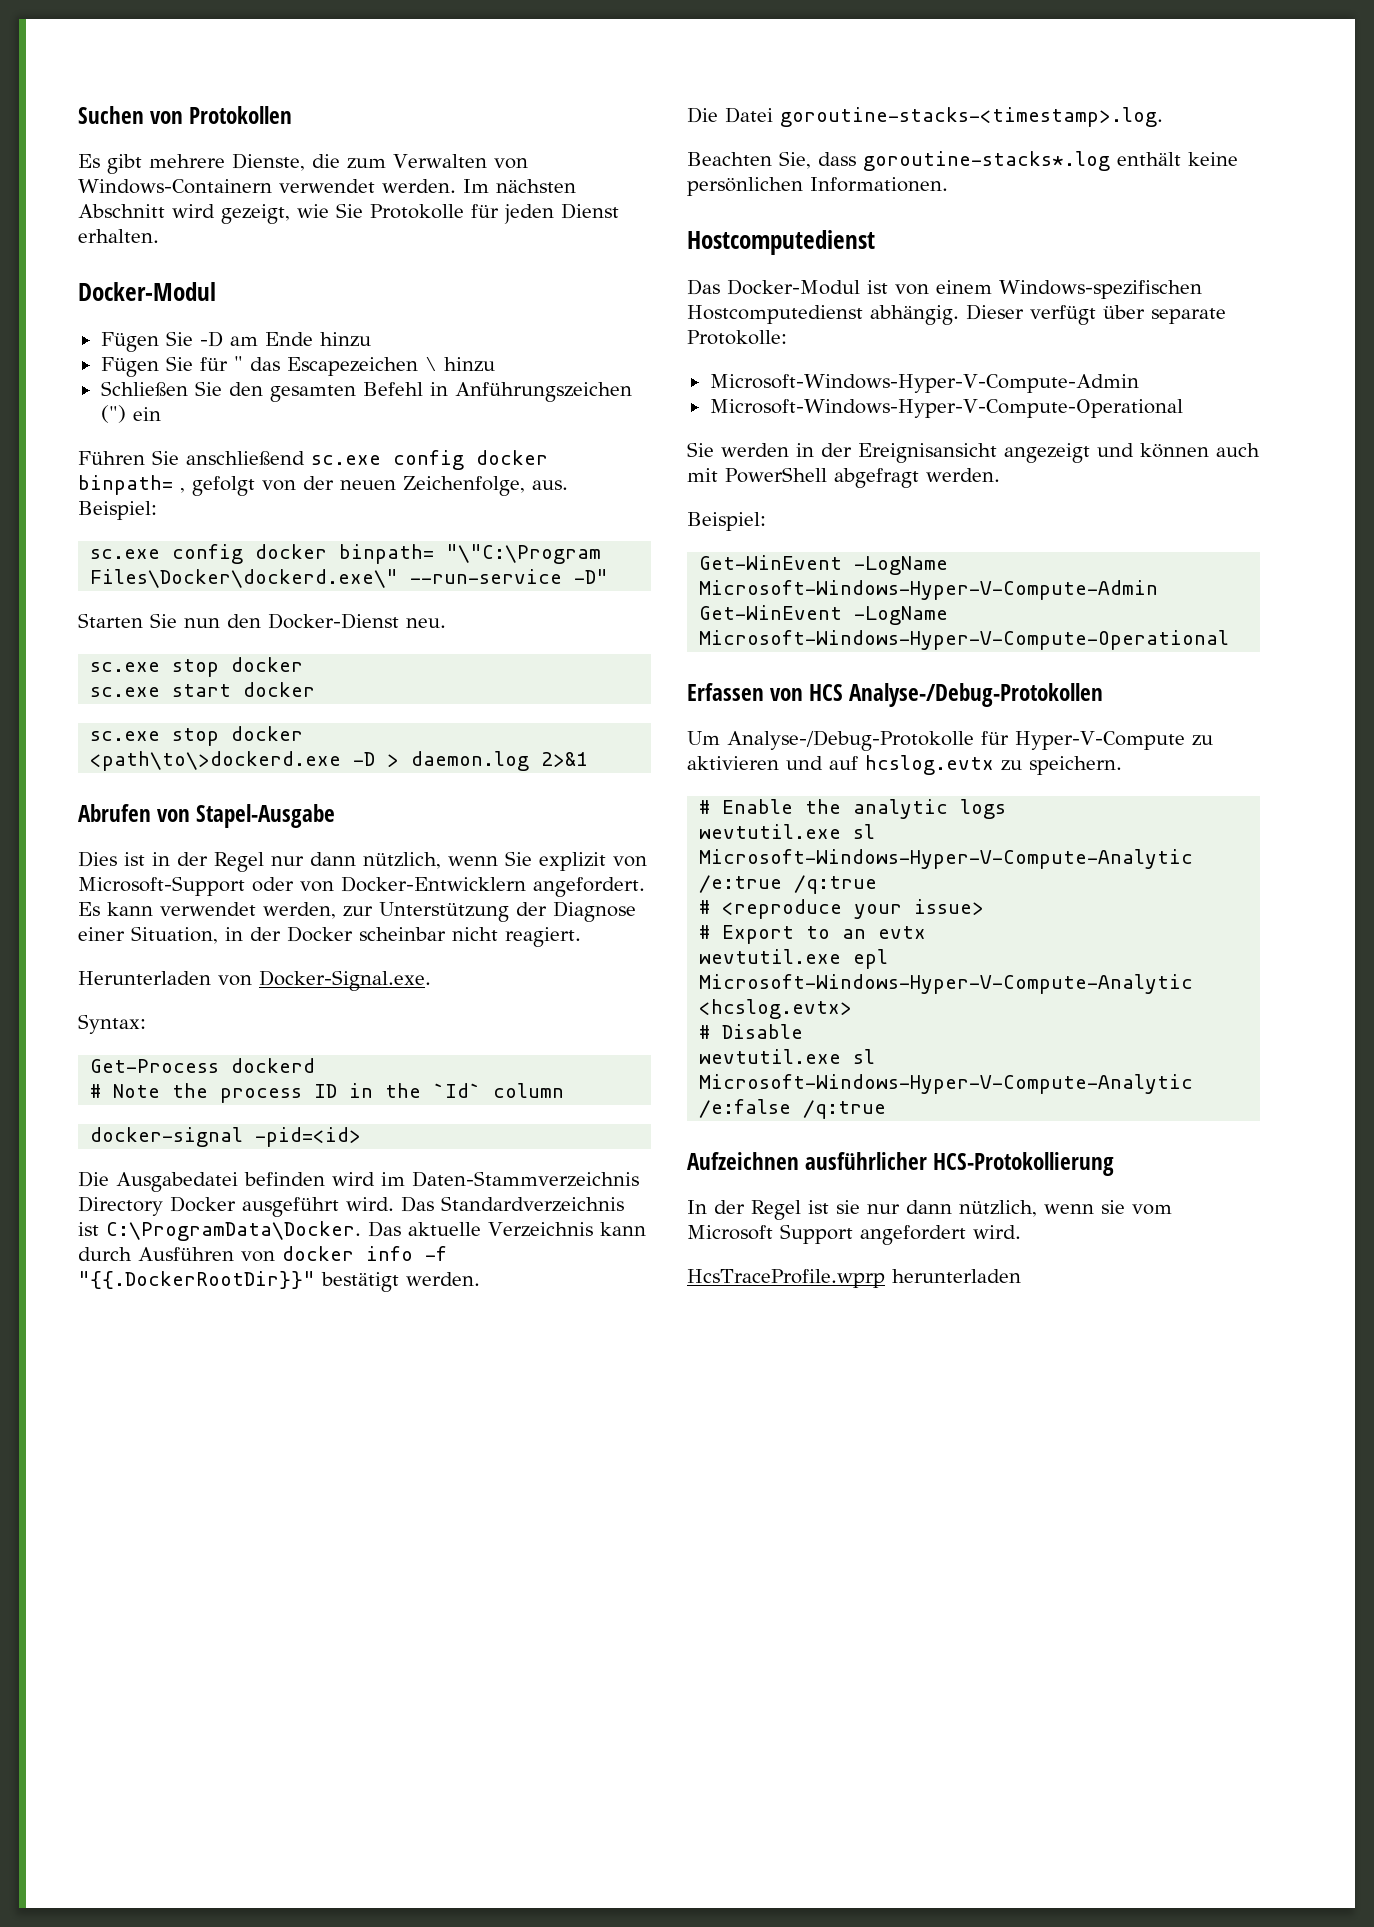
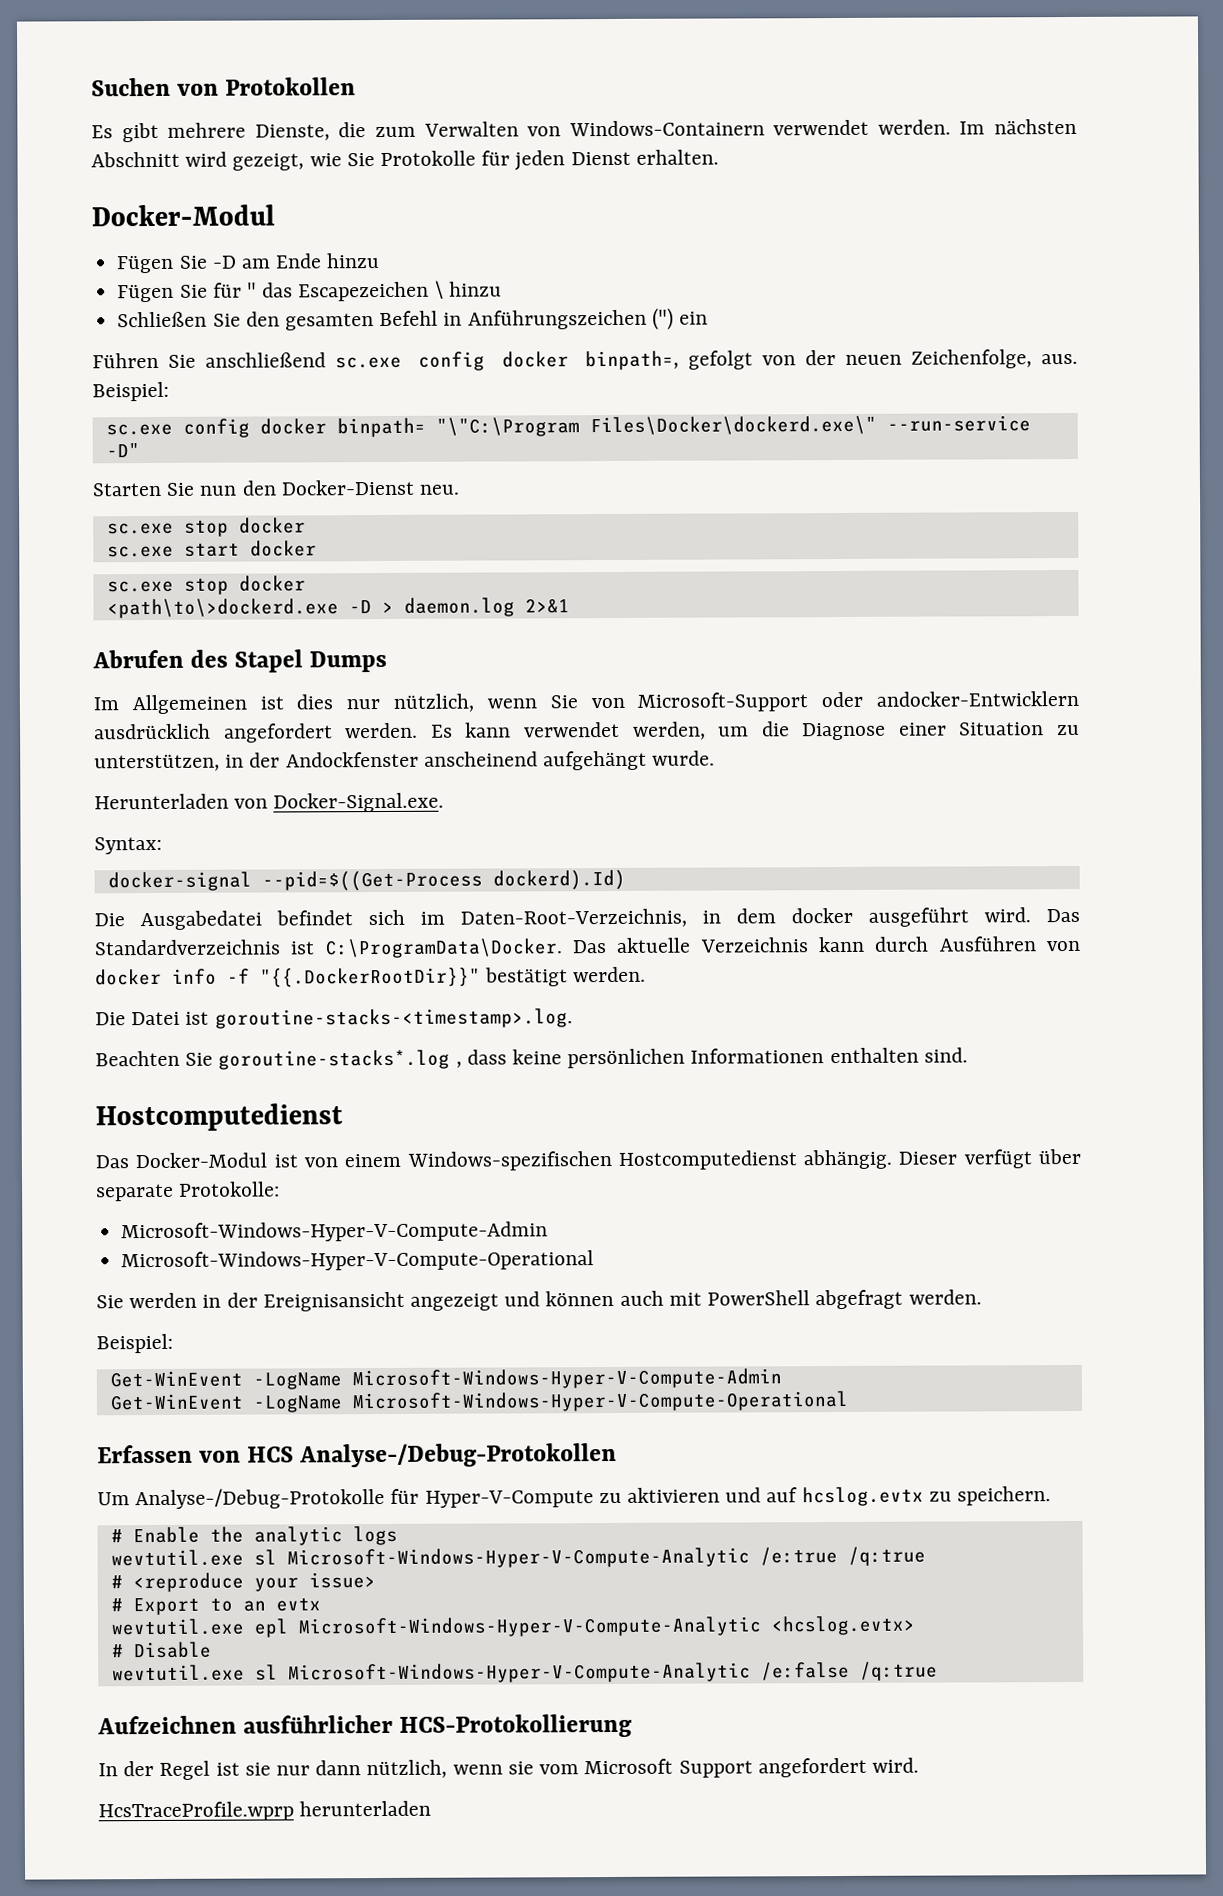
- Führen Sie anschließend sc.exe config docker binpath= , gefolgt von der neuen Zeichenfolge, aus.
+ Führen Sie anschließend sc.exe config docker binpath=, gefolgt von der neuen Zeichenfolge, aus.
- Abrufen von Stapel-Ausgabe
- Dies ist in der Regel nur dann nützlich, wenn Sie explizit von Microsoft-Support oder von Docker-Entwicklern angefordert. Es kann verwendet werden, zur Unterstützung der Diagnose einer Situation, in der Docker scheinbar nicht reagiert.
+ Abrufen des Stapel Dumps
+ Im Allgemeinen ist dies nur nützlich, wenn Sie von Microsoft-Support oder andocker-Entwicklern ausdrücklich angefordert werden. Es kann verwendet werden, um die Diagnose einer Situation zu unterstützen, in der Andockfenster anscheinend aufgehängt wurde.
  Herunterladen von Docker-Signal.exe.
  Syntax:
- Get-Process dockerd
- # Note the process ID in the `Id` column
- docker-signal -pid=<id>
+ docker-signal --pid=$((Get-Process dockerd).Id)
- Die Ausgabedatei befinden wird im Daten-Stammverzeichnis Directory Docker ausgeführt wird.
+ Die Ausgabedatei befindet sich im Daten-Root-Verzeichnis, in dem docker ausgeführt wird.
- Die Datei goroutine-stacks-<timestamp>.log.
+ Die Datei ist goroutine-stacks-<timestamp>.log.
- Beachten Sie, dass goroutine-stacks*.log enthält keine persönlichen Informationen.
+ Beachten Sie goroutine-stacks*.log , dass keine persönlichen Informationen enthalten sind.

